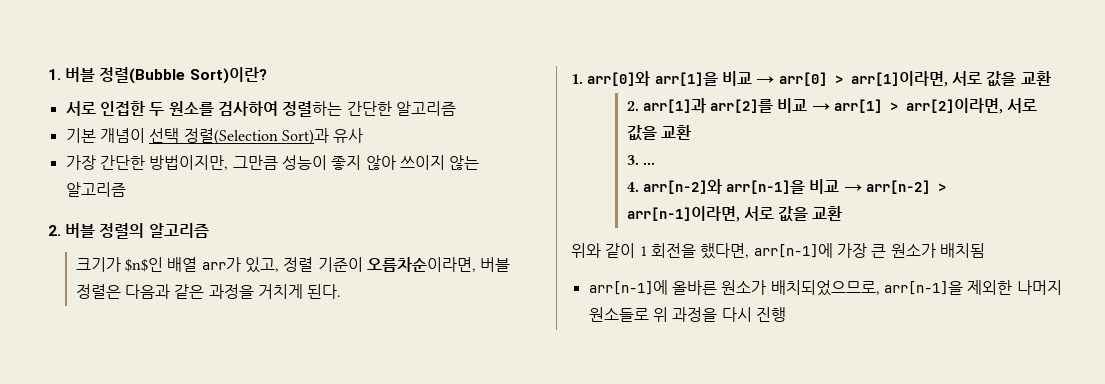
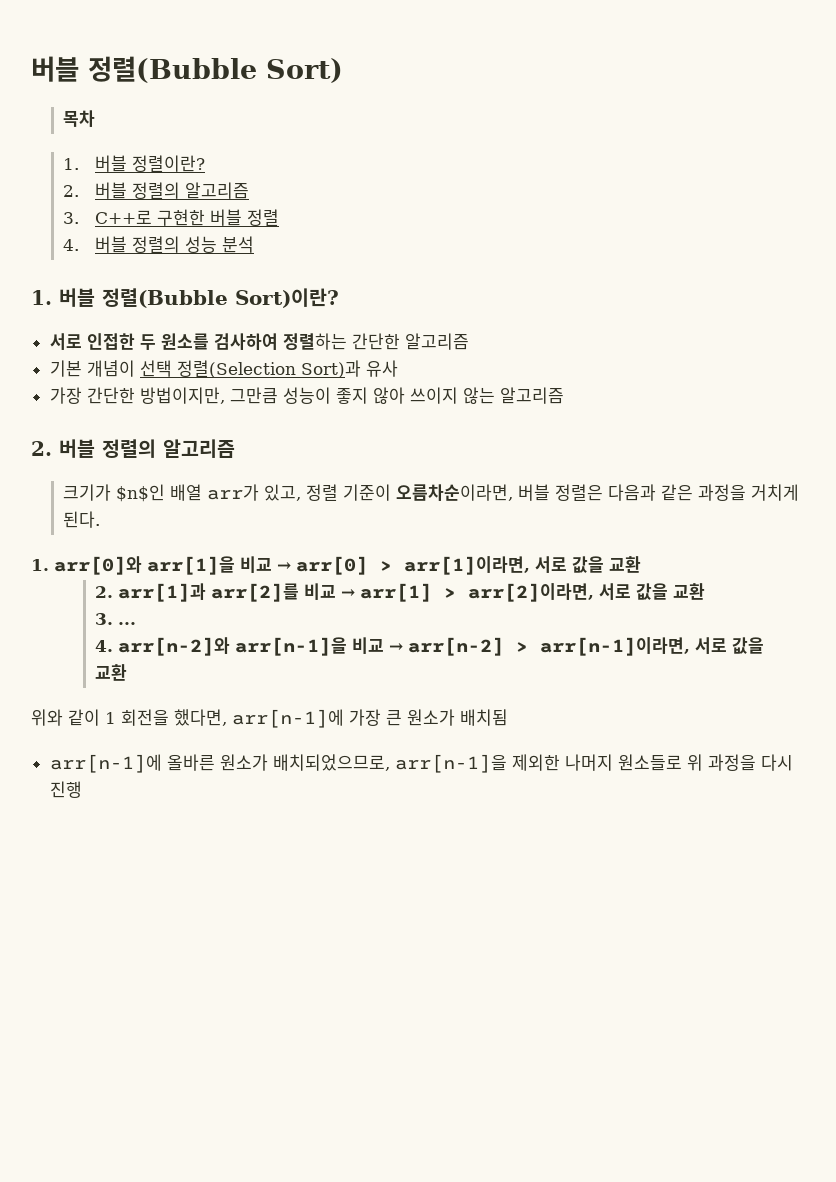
+ 버블 정렬(Bubble Sort)
+ 목차
+ 1. 버블 정렬이란?
+ 2. 버블 정렬의 알고리즘
+ 3. C++로 구현한 버블 정렬
+ 4. 버블 정렬의 성능 분석

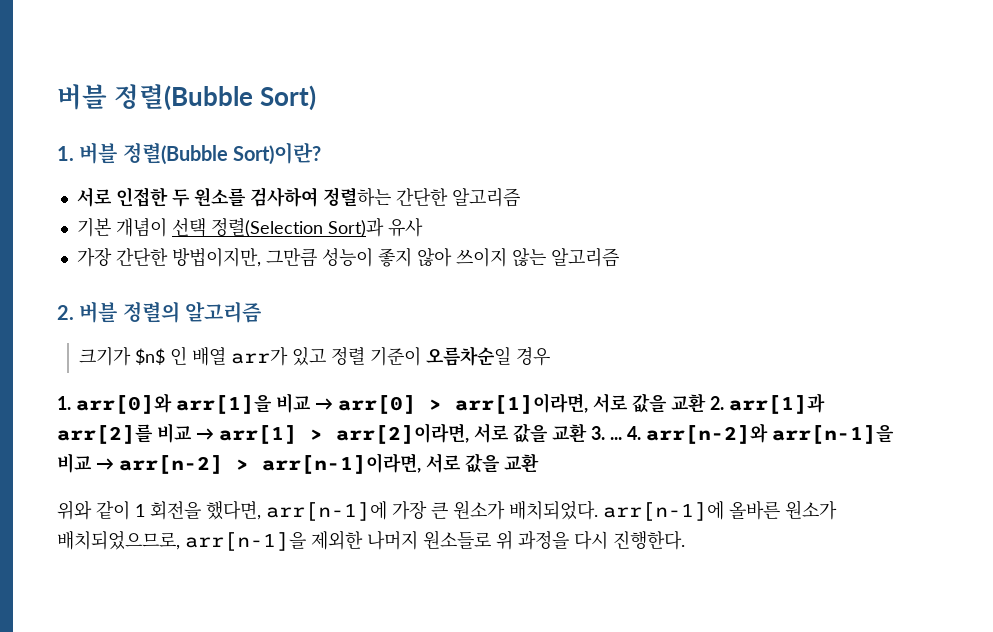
- 목차
- 1. 버블 정렬이란?
- 2. 버블 정렬의 알고리즘
- 3. C++로 구현한 버블 정렬
- 4. 버블 정렬의 성능 분석
- 크기가 $n$인 배열 arr가 있고, 정렬 기준이 오름차순이라면, 버블 정렬은 다음과 같은 과정을 거치게 된다.
+ 크기가 $n$ 인 배열 arr가 있고 정렬 기준이 오름차순일 경우
- 1. arr[0]와 arr[1]을 비교 → arr[0] > arr[1]이라면, 서로 값을 교환
- 2. arr[1]과 arr[2]를 비교 → arr[1] > arr[2]이라면, 서로 값을 교환
- 3. ...
- 4. arr[n-2]와 arr[n-1]을 비교 → arr[n-2] > arr[n-1]이라면, 서로 값을 교환
+ 1. arr[0]와 arr[1]을 비교 → arr[0] > arr[1]이라면, 서로 값을 교환 2. arr[1]과 arr[2]를 비교 → arr[1] > arr[2]이라면, 서로 값을 교환 3. ... 4. arr[n-2]와 arr[n-1]을 비교 → arr[n-2] > arr[n-1]이라면, 서로 값을 교환
- 위와 같이 1 회전을 했다면, arr[n-1]에 가장 큰 원소가 배치됨
- arr[n-1]에 올바른 원소가 배치되었으므로, arr[n-1]을 제외한 나머지 원소들로 위 과정을 다시 진행
+ 위와 같이 1 회전을 했다면, arr[n-1]에 가장 큰 원소가 배치되었다. arr[n-1]에 올바른 원소가 배치되었으므로, arr[n-1]을 제외한 나머지 원소들로 위 과정을 다시 진행한다.

